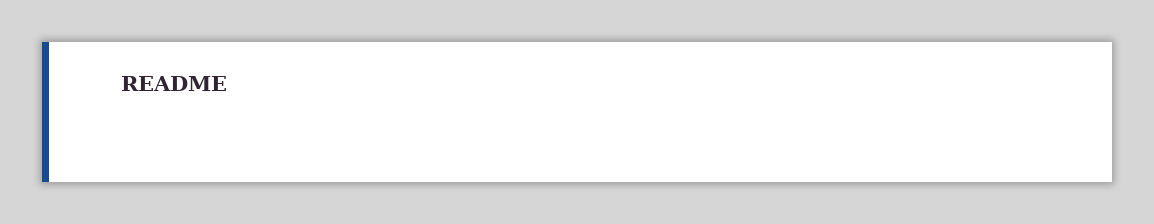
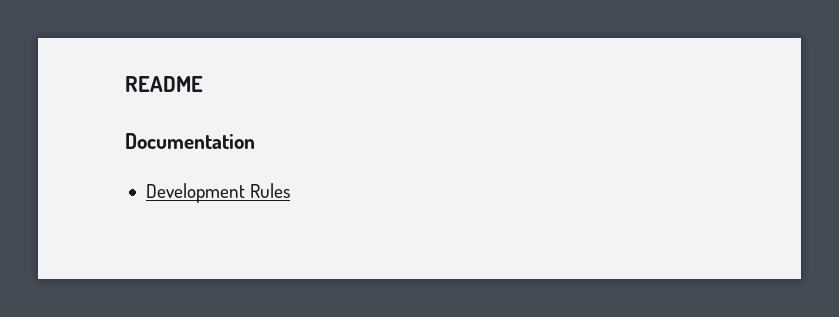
+ Documentation
+ Development Rules

